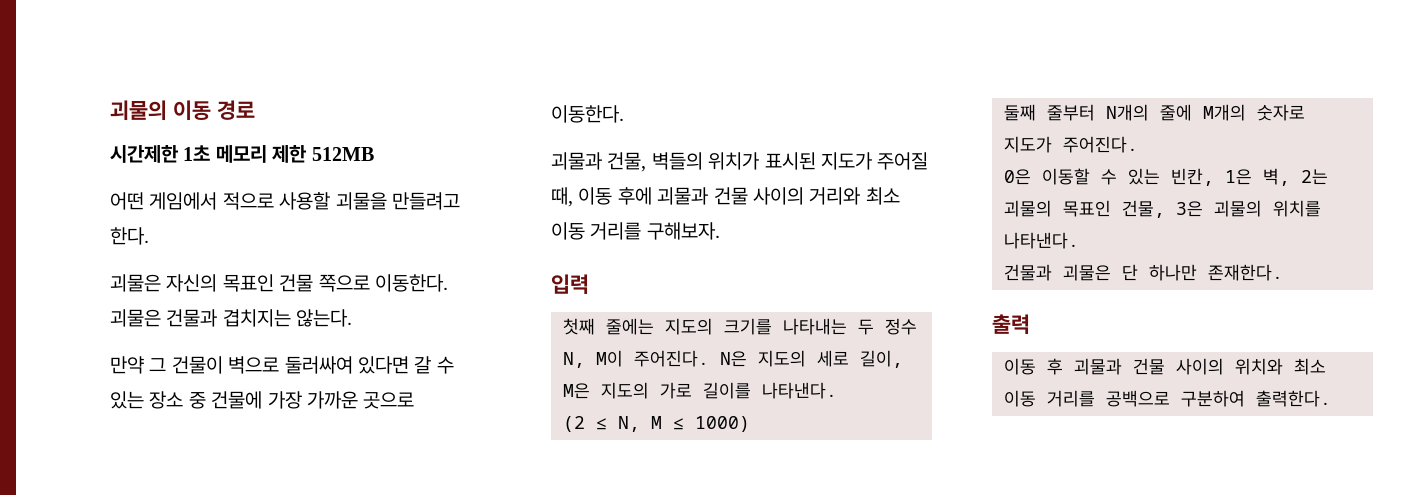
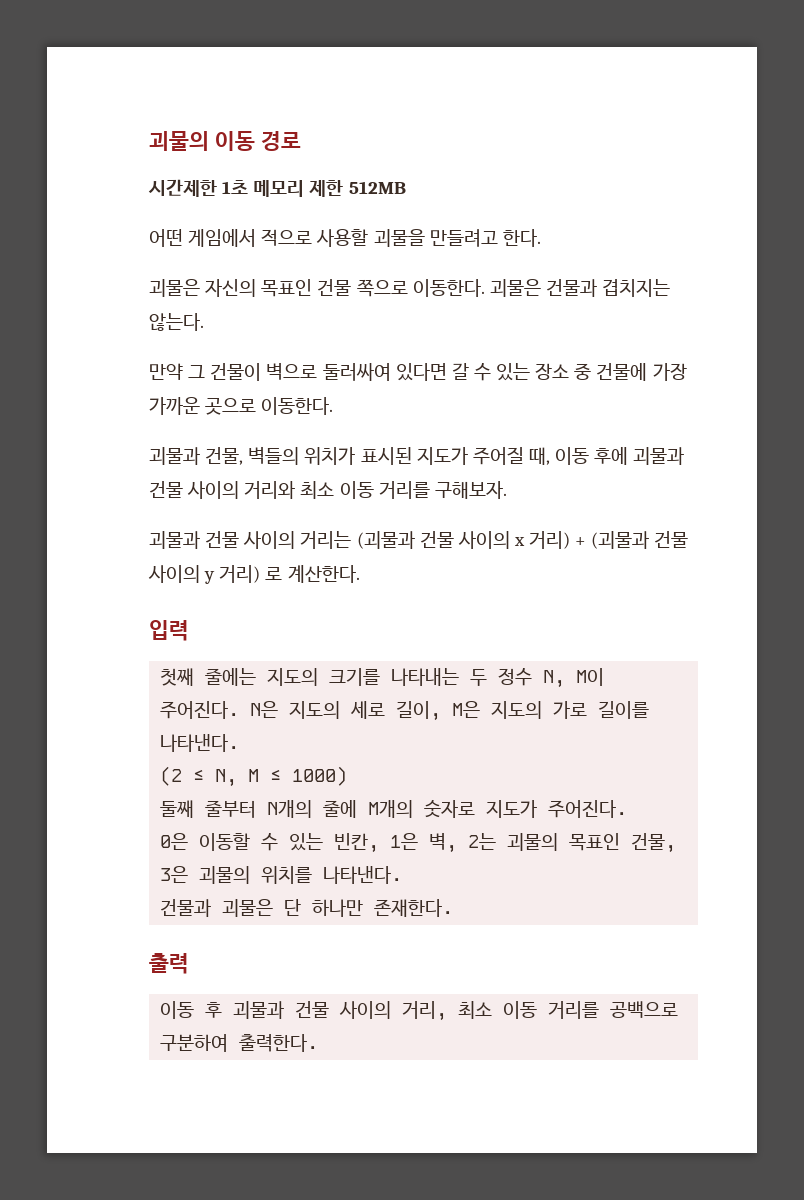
+ 괴물과 건물 사이의 거리는 (괴물과 건물 사이의 x 거리) + (괴물과 건물 사이의 y 거리) 로 계산한다.
- 이동 후 괴물과 건물 사이의 위치와 최소 이동 거리를 공백으로 구분하여 출력한다.
+ 이동 후 괴물과 건물 사이의 거리, 최소 이동 거리를 공백으로 구분하여 출력한다.

